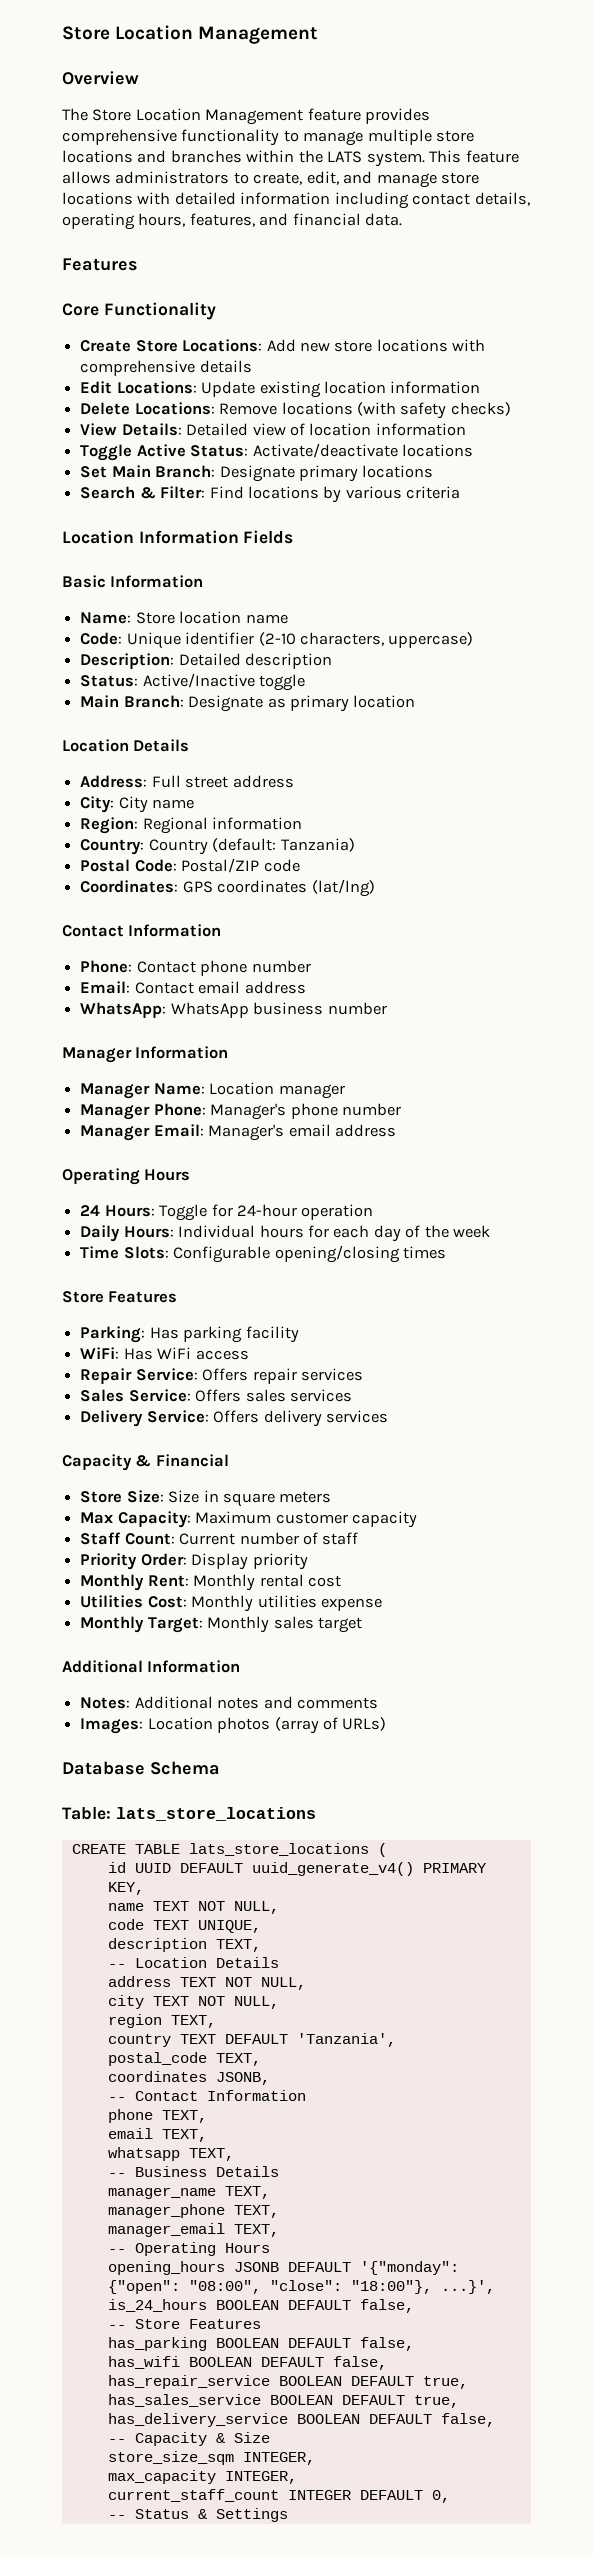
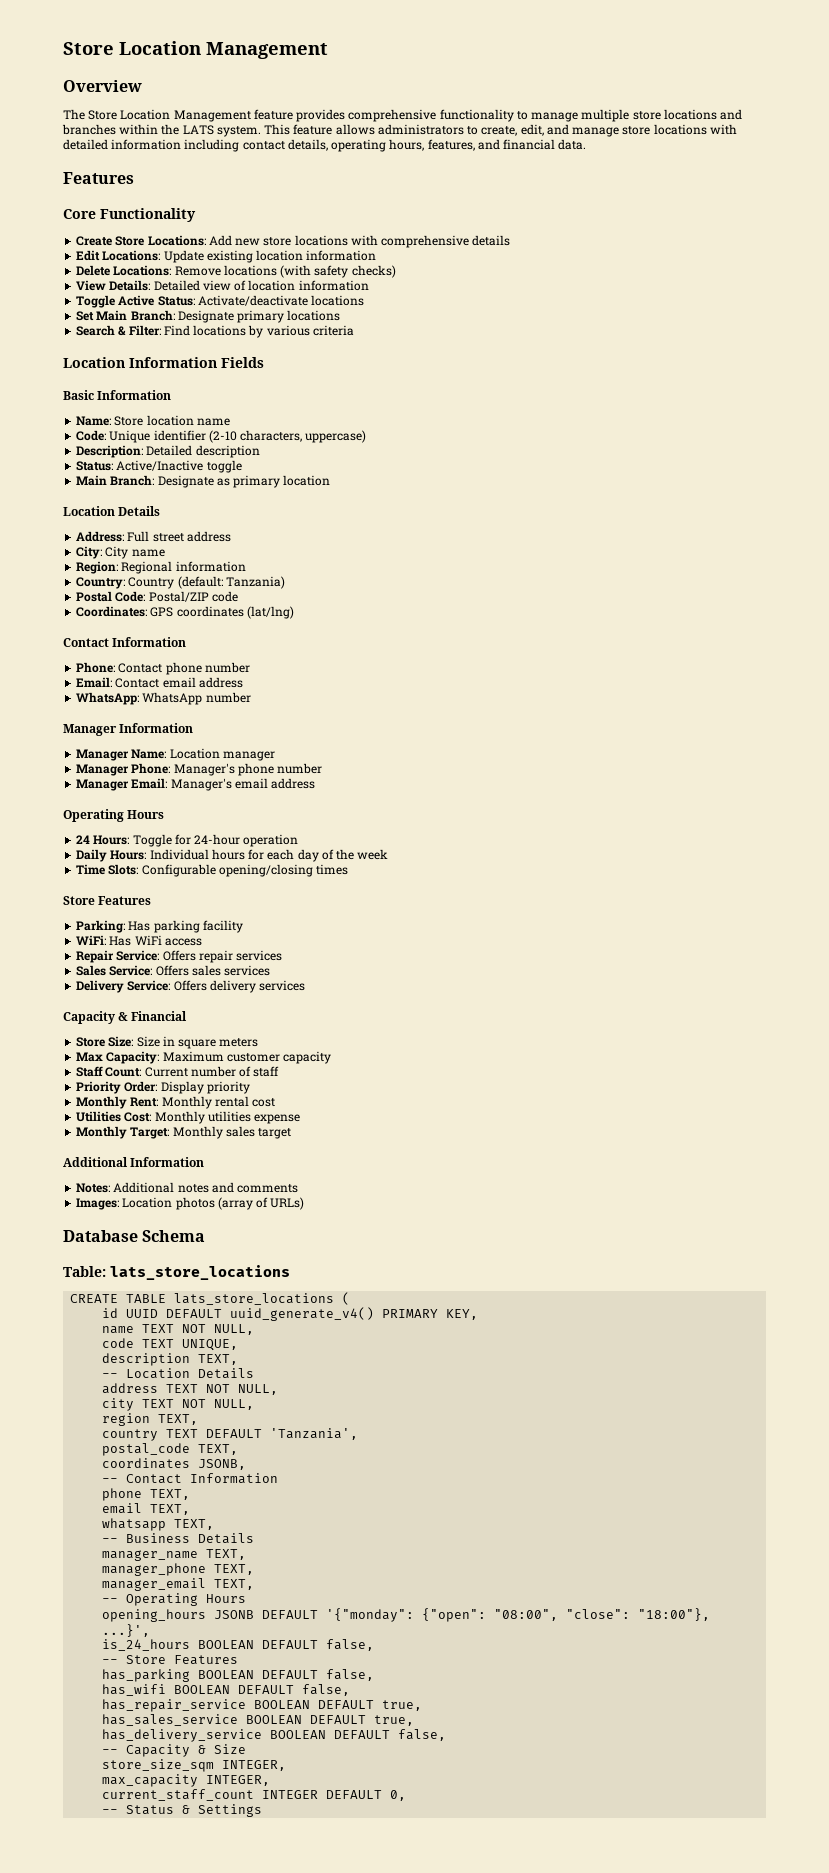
- WhatsApp: WhatsApp business number
+ WhatsApp: WhatsApp number

